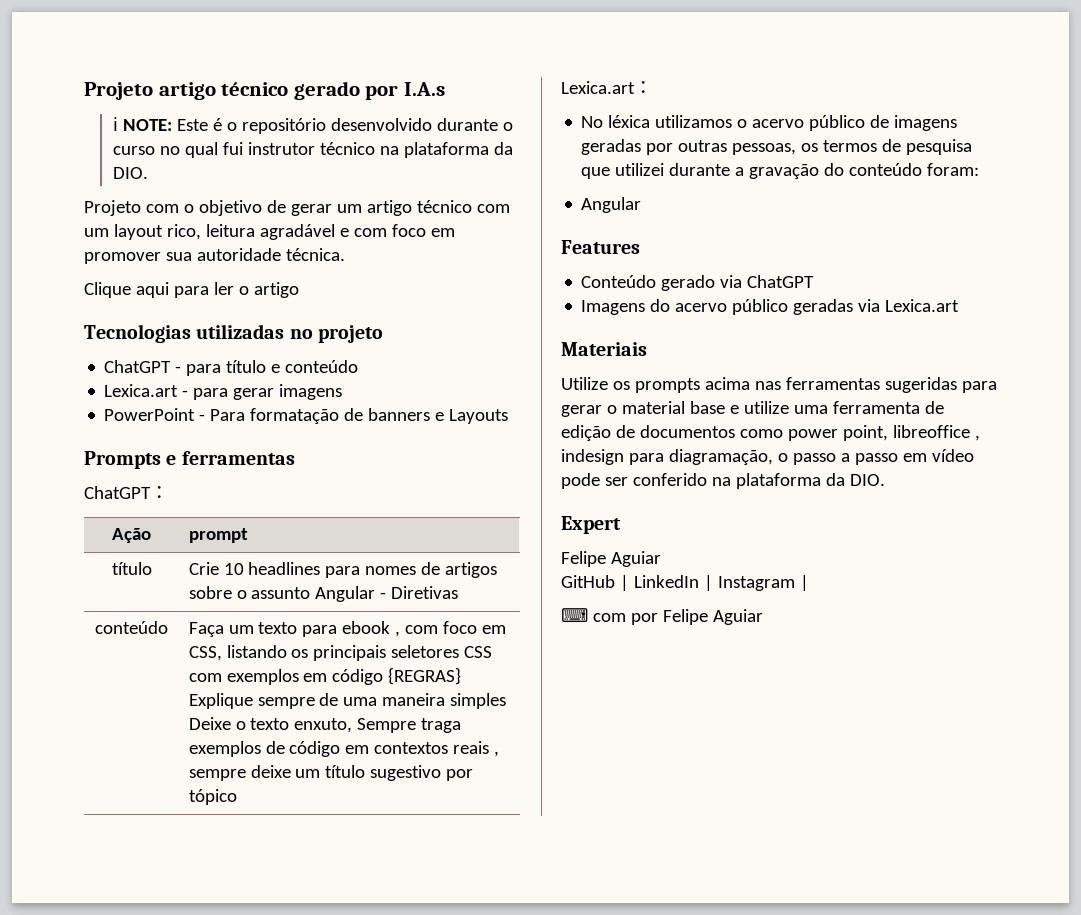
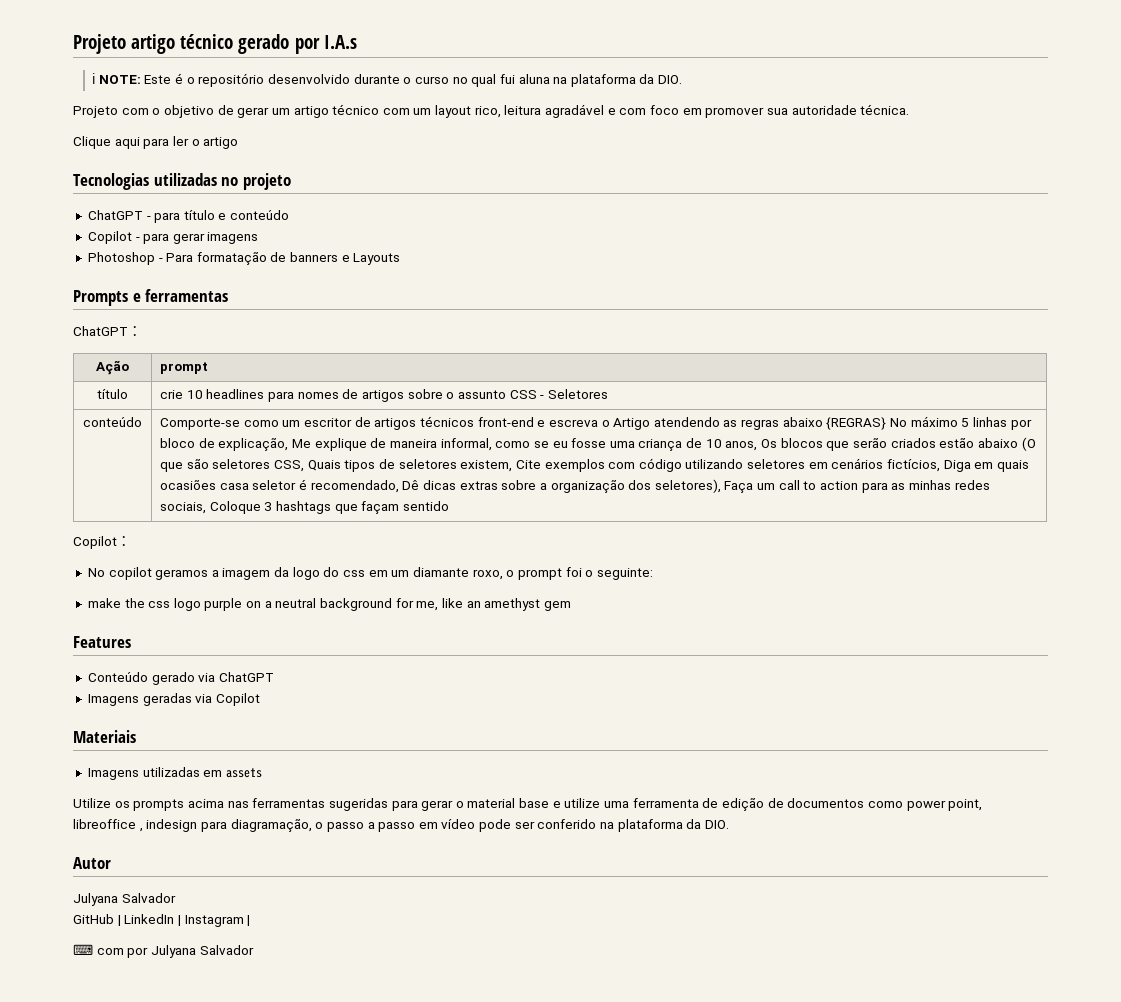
- ℹ NOTE: Este é o repositório desenvolvido durante o curso no qual fui instrutor técnico na plataforma da DIO.
+ ℹ NOTE: Este é o repositório desenvolvido durante o curso no qual fui aluna na plataforma da DIO.
- Lexica.art - para gerar imagens
+ Copilot - para gerar imagens
- PowerPoint - Para formatação de banners e Layouts
+ Photoshop - Para formatação de banners e Layouts
- título | Crie 10 headlines para nomes de artigos sobre o assunto Angular - Diretivas
- conteúdo | Faça um texto para ebook , com foco em CSS, listando os principais seletores CSS com exemplos em código {REGRAS} Explique sempre de uma maneira simples Deixe o texto enxuto, Sempre traga exemplos de código em contextos reais , sempre deixe um título sugestivo por tópico
- Lexica.art：
- No léxica utilizamos o acervo público de imagens geradas por outras pessoas, os termos de pesquisa que utilizei durante a gravação do conteúdo foram:
- Angular
+ título | crie 10 headlines para nomes de artigos sobre o assunto CSS - Seletores
+ conteúdo | Comporte-se como um escritor de artigos técnicos front-end e escreva o Artigo atendendo as regras abaixo {REGRAS} No máximo 5 linhas por bloco de explicação, Me explique de maneira informal, como se eu fosse uma criança de 10 anos, Os blocos que serão criados estão abaixo (O que são seletores CSS, Quais tipos de seletores existem, Cite exemplos com código utilizando seletores em cenários fictícios, Diga em quais ocasiões casa seletor é recomendado, Dê dicas extras sobre a organização dos seletores), Faça um call to action para as minhas redes sociais, Coloque 3 hashtags que façam sentido
+ Copilot：
+ No copilot geramos a imagem da logo do css em um diamante roxo, o prompt foi o seguinte:
+ make the css logo purple on a neutral background for me, like an amethyst gem
- Imagens do acervo público geradas via Lexica.art
+ Imagens geradas via Copilot
+ Imagens utilizadas em assets
- Expert
- Felipe Aguiar
+ Autor
+ Julyana Salvador
- ⌨ com por Felipe Aguiar
+ ⌨ com por Julyana Salvador

